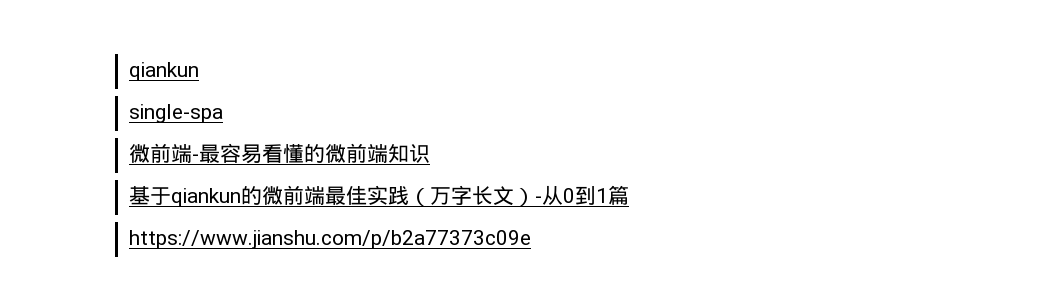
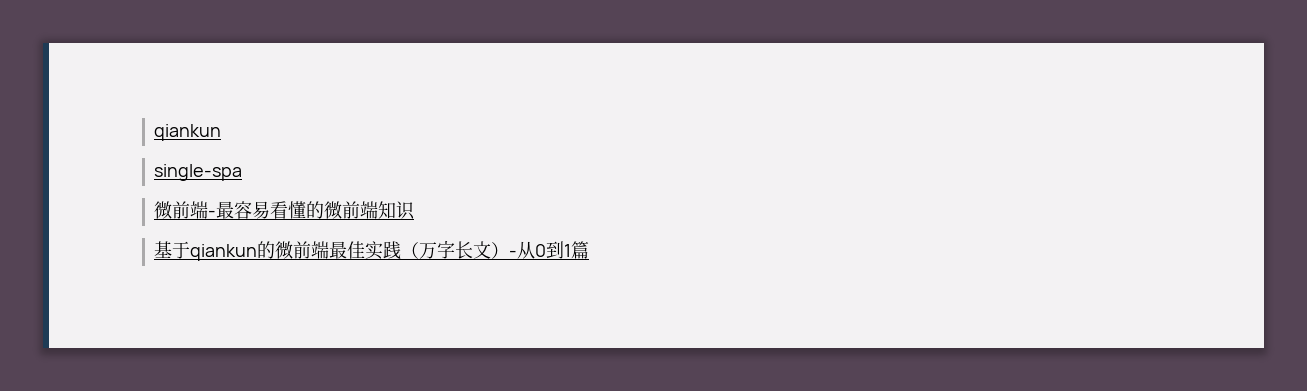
- https://www.jianshu.com/p/b2a77373c09e

